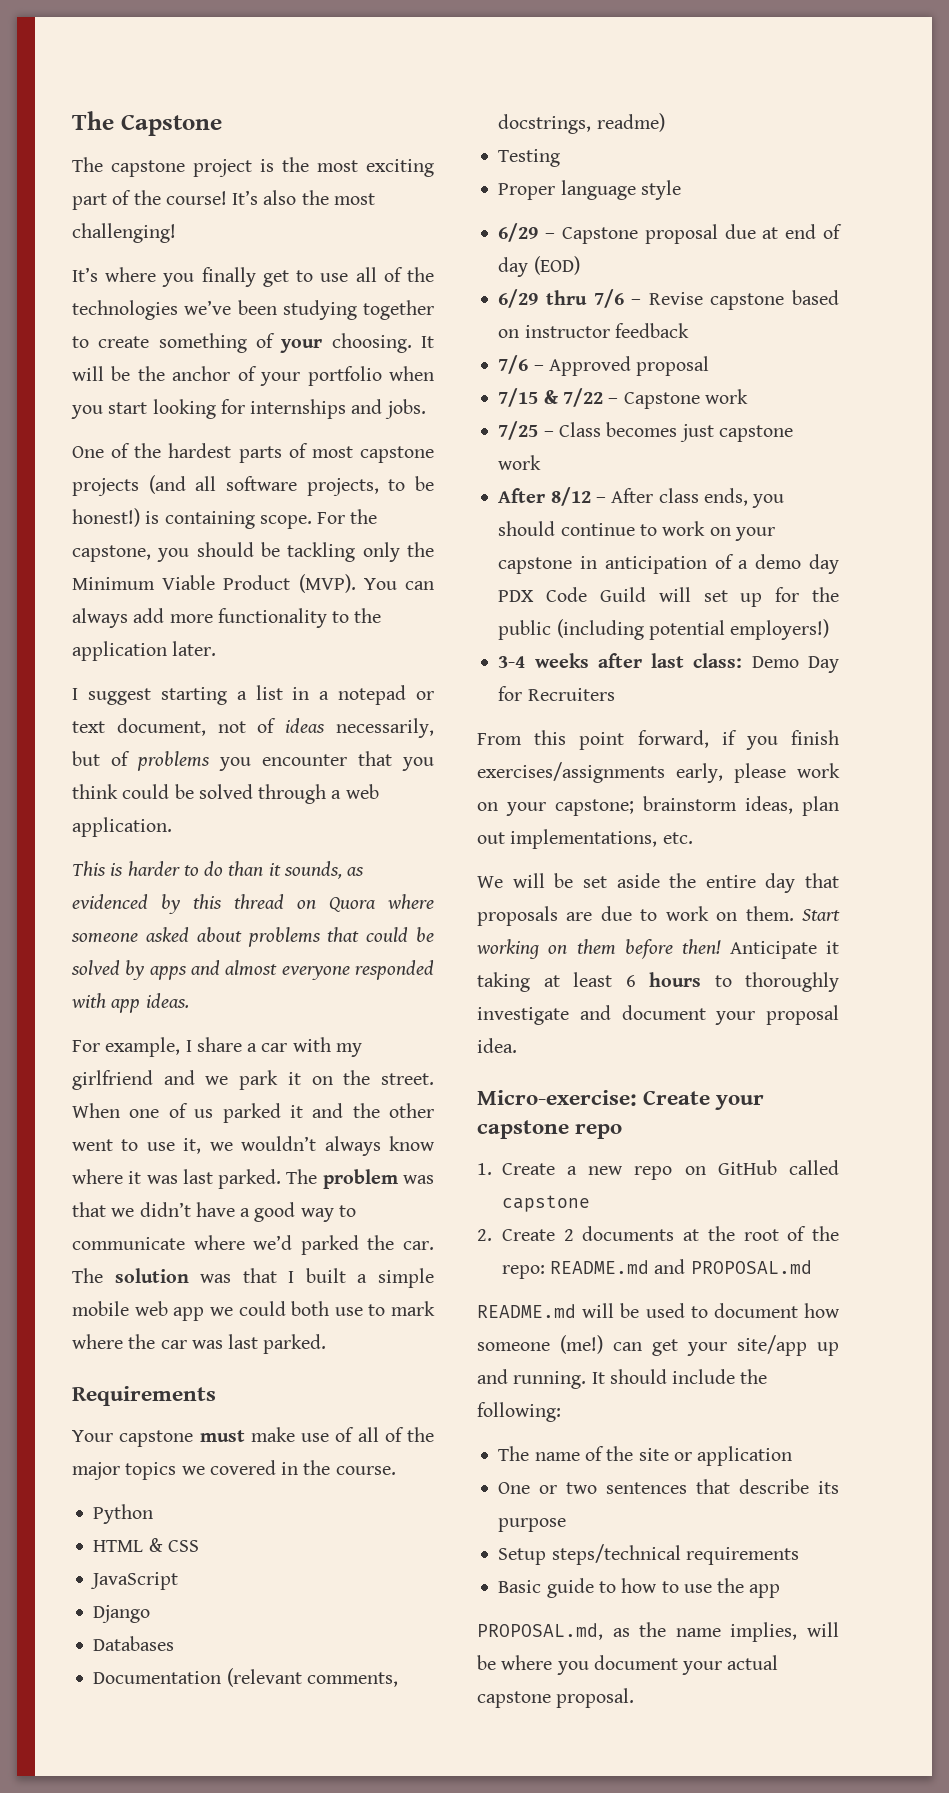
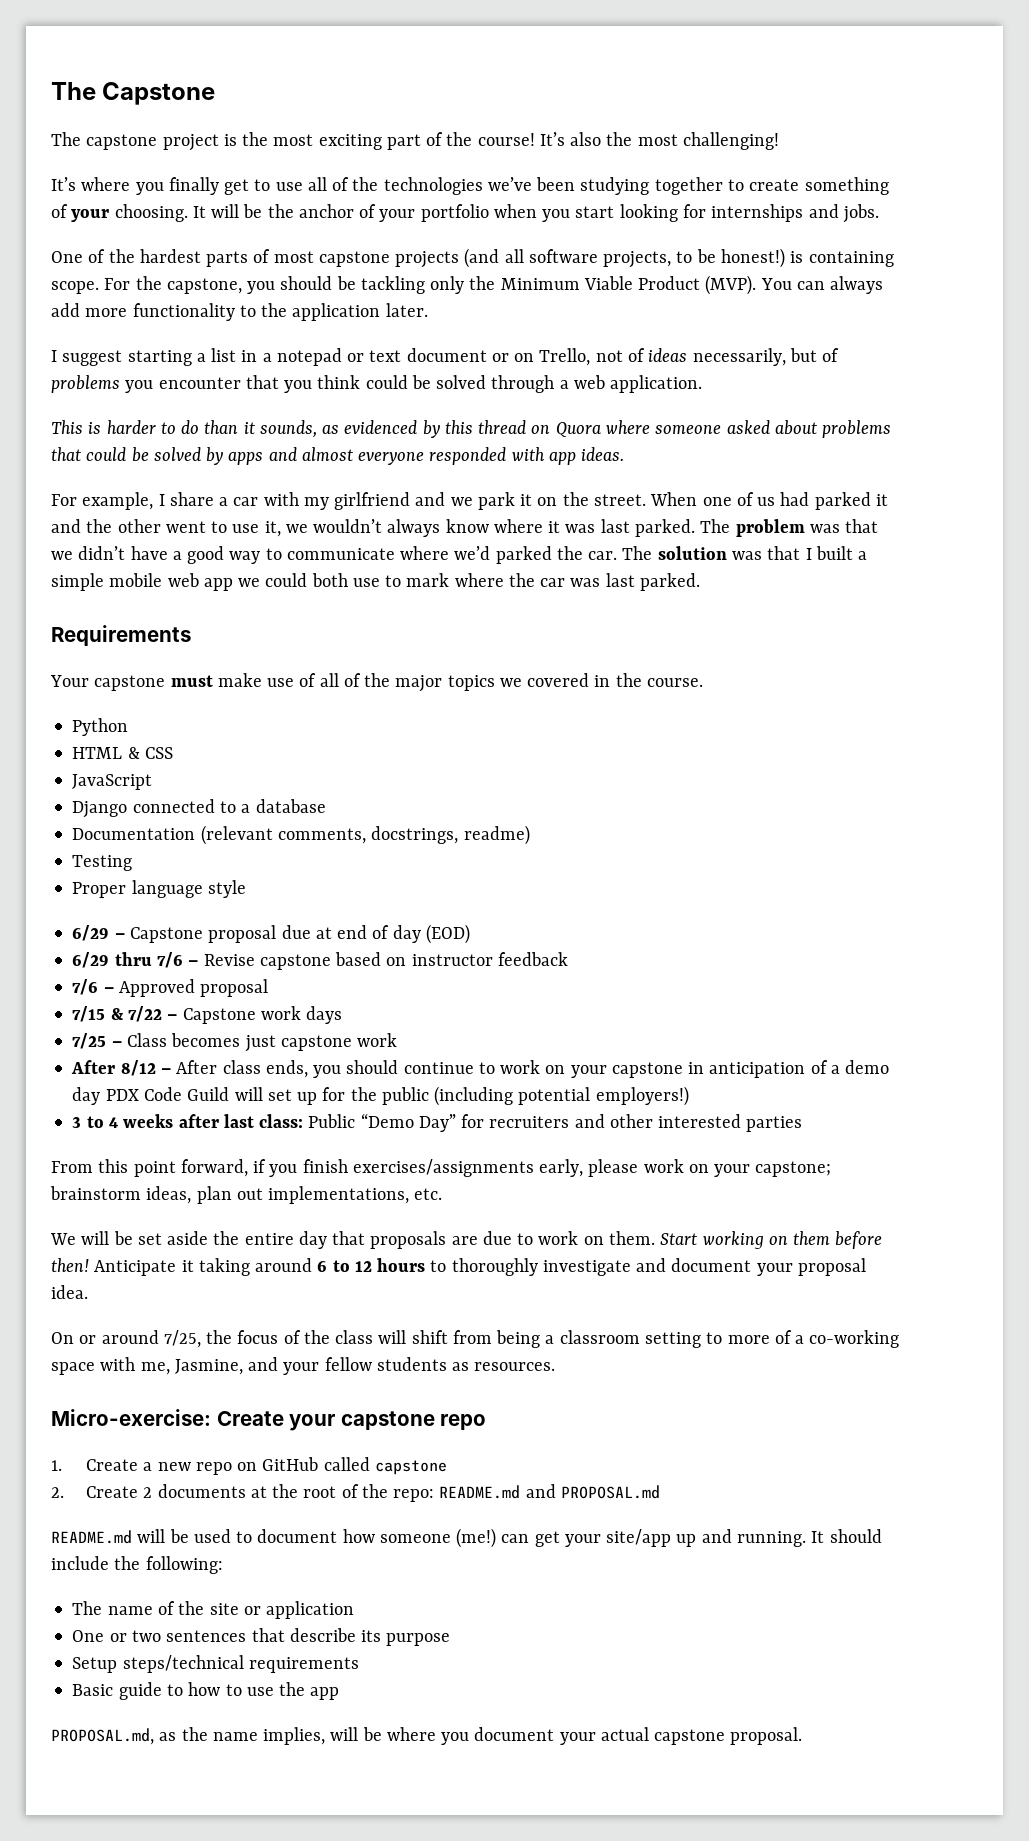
- I suggest starting a list in a notepad or text document, not of ideas necessarily, but of problems you encounter that you think could be solved through a web application.
+ I suggest starting a list in a notepad or text document or on Trello, not of ideas necessarily, but of problems you encounter that you think could be solved through a web application.
- When one of us parked it and the other went to use it, we wouldn’t always know where it was last parked.
+ When one of us had parked it and the other went to use it, we wouldn’t always know where it was last parked.
- Django
- Databases
+ Django connected to a database
- 7/15 & 7/22 – Capstone work
+ 7/15 & 7/22 – Capstone work days
- 3-4 weeks after last class: Demo Day for Recruiters
+ 3 to 4 weeks after last class: Public “Demo Day” for recruiters and other interested parties
- Anticipate it taking at least 6 hours to thoroughly investigate and document your proposal idea.
+ Anticipate it taking around 6 to 12 hours to thoroughly investigate and document your proposal idea.
+ On or around 7/25, the focus of the class will shift from being a classroom setting to more of a co-working space with me, Jasmine, and your fellow students as resources.

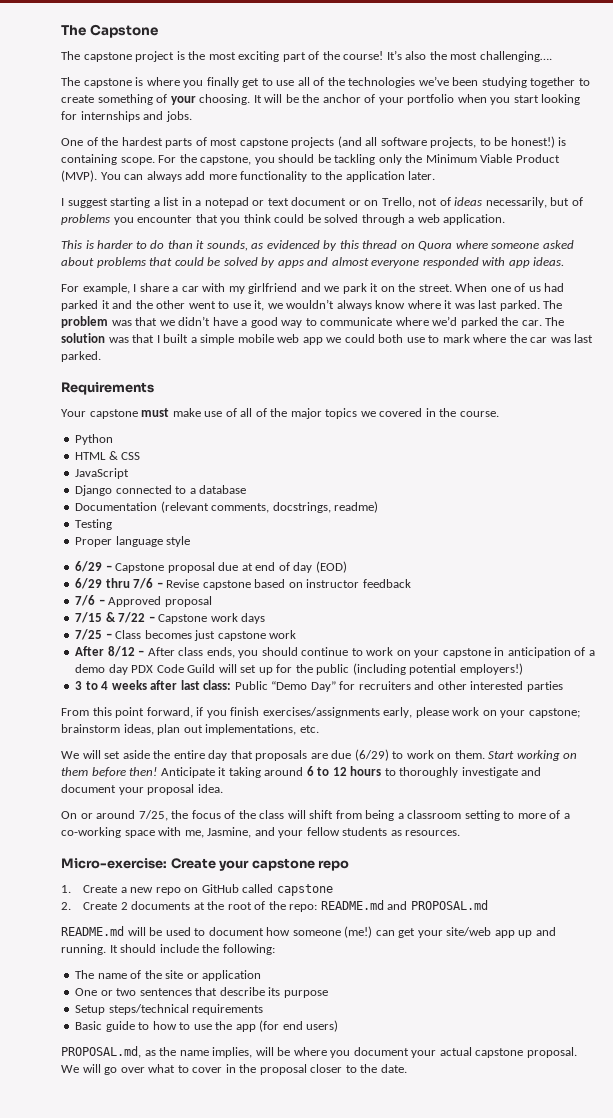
- It’s also the most challenging!
- It’s where you finally get to use all of the technologies we’ve been studying together to create something of your choosing.
+ It’s also the most challenging….
+ The capstone is where you finally get to use all of the technologies we’ve been studying together to create something of your choosing.
- We will be set aside the entire day that proposals are due to work on them.
+ We will set aside the entire day that proposals are due (6/29) to work on them.
- README.md will be used to document how someone (me!) can get your site/app up and running.
+ README.md will be used to document how someone (me!) can get your site/web app up and running.
- Basic guide to how to use the app
+ Basic guide to how to use the app (for end users)
+ We will go over what to cover in the proposal closer to the date.

